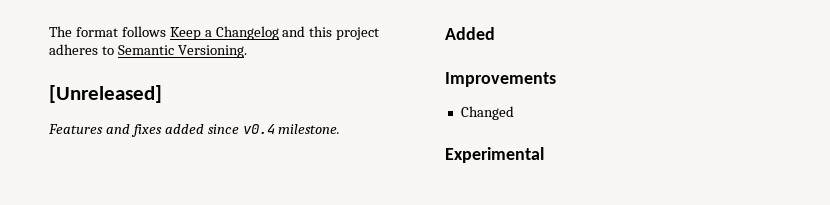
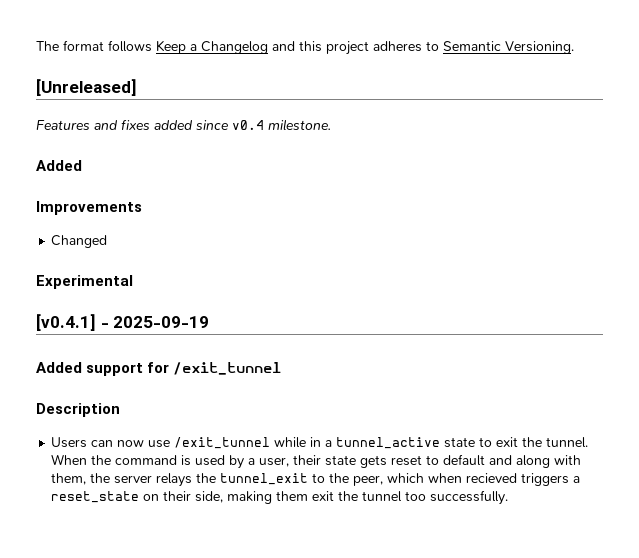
+ [v0.4.1] - 2025-09-19
+ Added support for /exit_tunnel
+ Description
+ Users can now use /exit_tunnel while in a tunnel_active state to exit the tunnel. When the command is used by a user, their state gets reset to default and along with them, the server relays the tunnel_exit to the peer, which when recieved triggers a reset_state on their side, making them exit the tunnel too successfully.

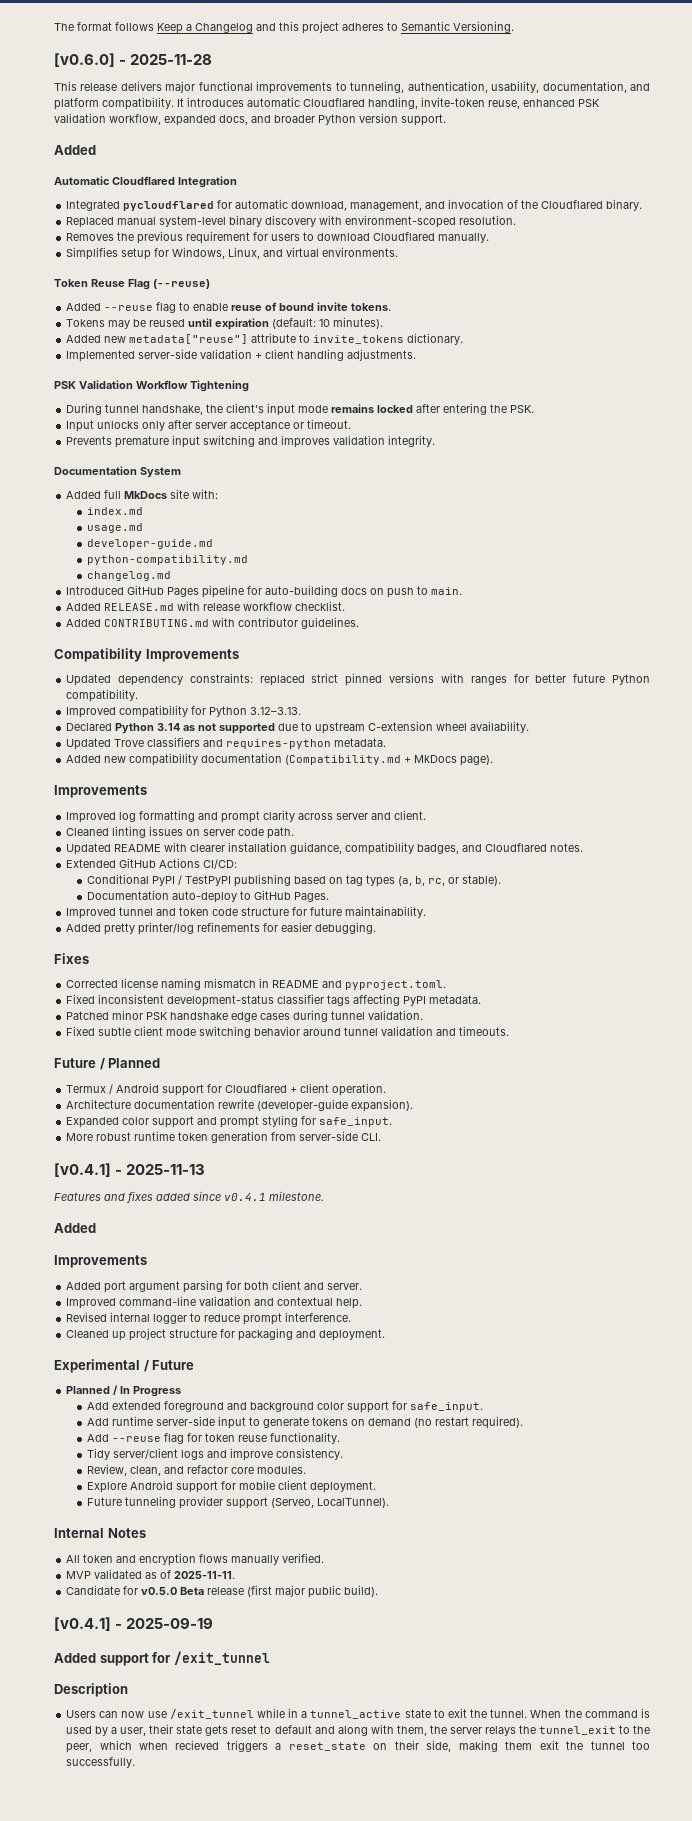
- [Unreleased]
+ [v0.6.0] - 2025-11-28
+ This release delivers major functional improvements to tunneling, authentication, usability, documentation, and platform compatibility. It introduces automatic Cloudflared handling, invite-token reuse, enhanced PSK validation workflow, expanded docs, and broader Python version support.
+ Added
+ Automatic Cloudflared Integration
+ Integrated pycloudflared for automatic download, management, and invocation of the Cloudflared binary.
+ Replaced manual system-level binary discovery with environment-scoped resolution.
+ Removes the previous requirement for users to download Cloudflared manually.
+ Simplifies setup for Windows, Linux, and virtual environments.
+ Token Reuse Flag (--reuse)
+ Added --reuse flag to enable reuse of bound invite tokens.
+ Tokens may be reused until expiration (default: 10 minutes).
+ Added new metadata["reuse"] attribute to invite_tokens dictionary.
+ Implemented server-side validation + client handling adjustments.
+ PSK Validation Workflow Tightening
+ During tunnel handshake, the client’s input mode remains locked after entering the PSK.
+ Input unlocks only after server acceptance or timeout.
+ Prevents premature input switching and improves validation integrity.
+ Documentation System
+ Added full MkDocs site with:
+ index.md
+ usage.md
+ developer-guide.md
+ python-compatibility.md
+ changelog.md
+ Introduced GitHub Pages pipeline for auto-building docs on push to main.
+ Added RELEASE.md with release workflow checklist.
+ Added CONTRIBUTING.md with contributor guidelines.
+ Compatibility Improvements
+ Updated dependency constraints: replaced strict pinned versions with ranges for better future Python compatibility.
+ Improved compatibility for Python 3.12–3.13.
+ Declared Python 3.14 as not supported due to upstream C-extension wheel availability.
+ Updated Trove classifiers and requires-python metadata.
+ Added new compatibility documentation (Compatibility.md + MkDocs page).
+ Improvements
+ Improved log formatting and prompt clarity across server and client.
+ Cleaned linting issues on server code path.
+ Updated README with clearer installation guidance, compatibility badges, and Cloudflared notes.
+ Extended GitHub Actions CI/CD:
+ Conditional PyPI / TestPyPI publishing based on tag types (a, b, rc, or stable).
+ Documentation auto-deploy to GitHub Pages.
+ Improved tunnel and token code structure for future maintainability.
+ Added pretty printer/log refinements for easier debugging.
+ Fixes
+ Corrected license naming mismatch in README and pyproject.toml.
+ Fixed inconsistent development-status classifier tags affecting PyPI metadata.
+ Patched minor PSK handshake edge cases during tunnel validation.
+ Fixed subtle client mode switching behavior around tunnel validation and timeouts.
+ Future / Planned
+ Termux / Android support for Cloudflared + client operation.
+ Architecture documentation rewrite (developer-guide expansion).
+ Expanded color support and prompt styling for safe_input.
+ More robust runtime token generation from server-side CLI.
+ [v0.4.1] - 2025-11-13
- Features and fixes added since v0.4 milestone.
+ Features and fixes added since v0.4.1 milestone.
- Changed
- Experimental
+ Added port argument parsing for both client and server.
+ Improved command-line validation and contextual help.
+ Revised internal logger to reduce prompt interference.
+ Cleaned up project structure for packaging and deployment.
+ Experimental / Future
+ Planned / In Progress
+ Add extended foreground and background color support for safe_input.
+ Add runtime server-side input to generate tokens on demand (no restart required).
+ Add --reuse flag for token reuse functionality.
+ Tidy server/client logs and improve consistency.
+ Review, clean, and refactor core modules.
+ Explore Android support for mobile client deployment.
+ Future tunneling provider support (Serveo, LocalTunnel).
+ Internal Notes
+ All token and encryption flows manually verified.
+ MVP validated as of 2025-11-11.
+ Candidate for v0.5.0 Beta release (first major public build).

